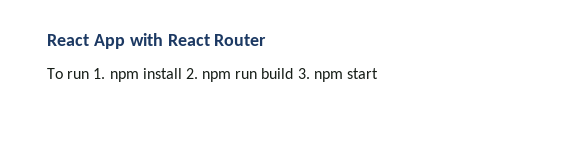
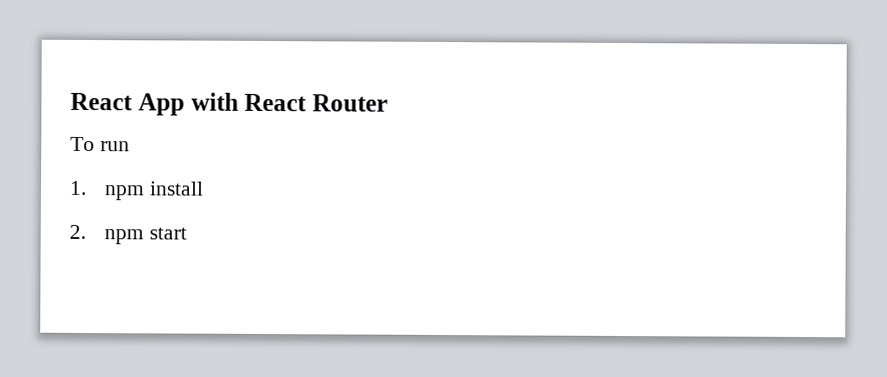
- To run 1. npm install 2. npm run build 3. npm start
+ To run
+ 1. npm install
+ 2. npm start

